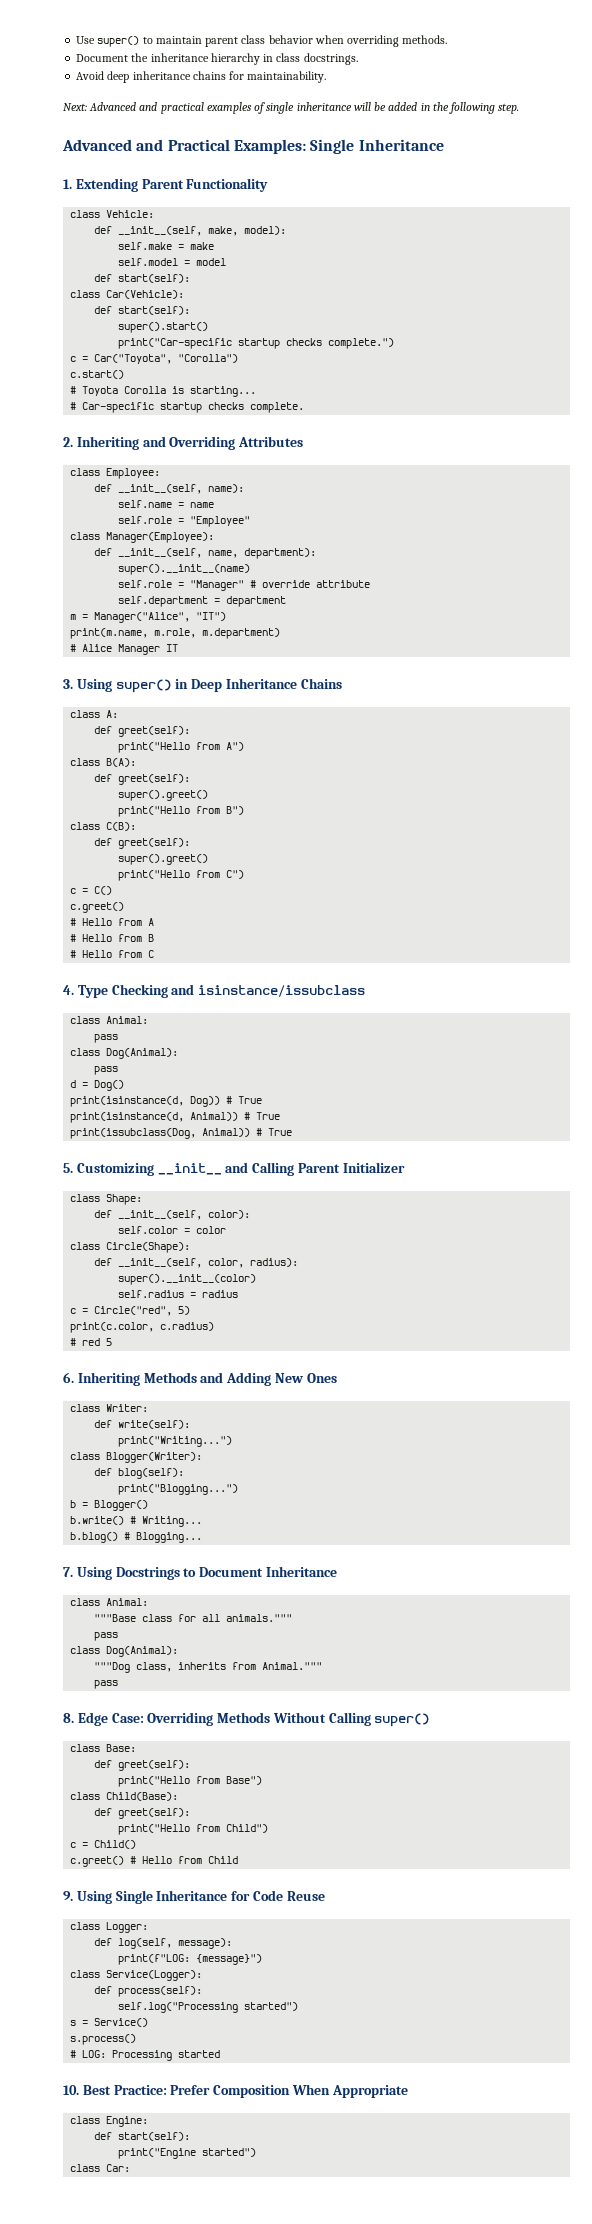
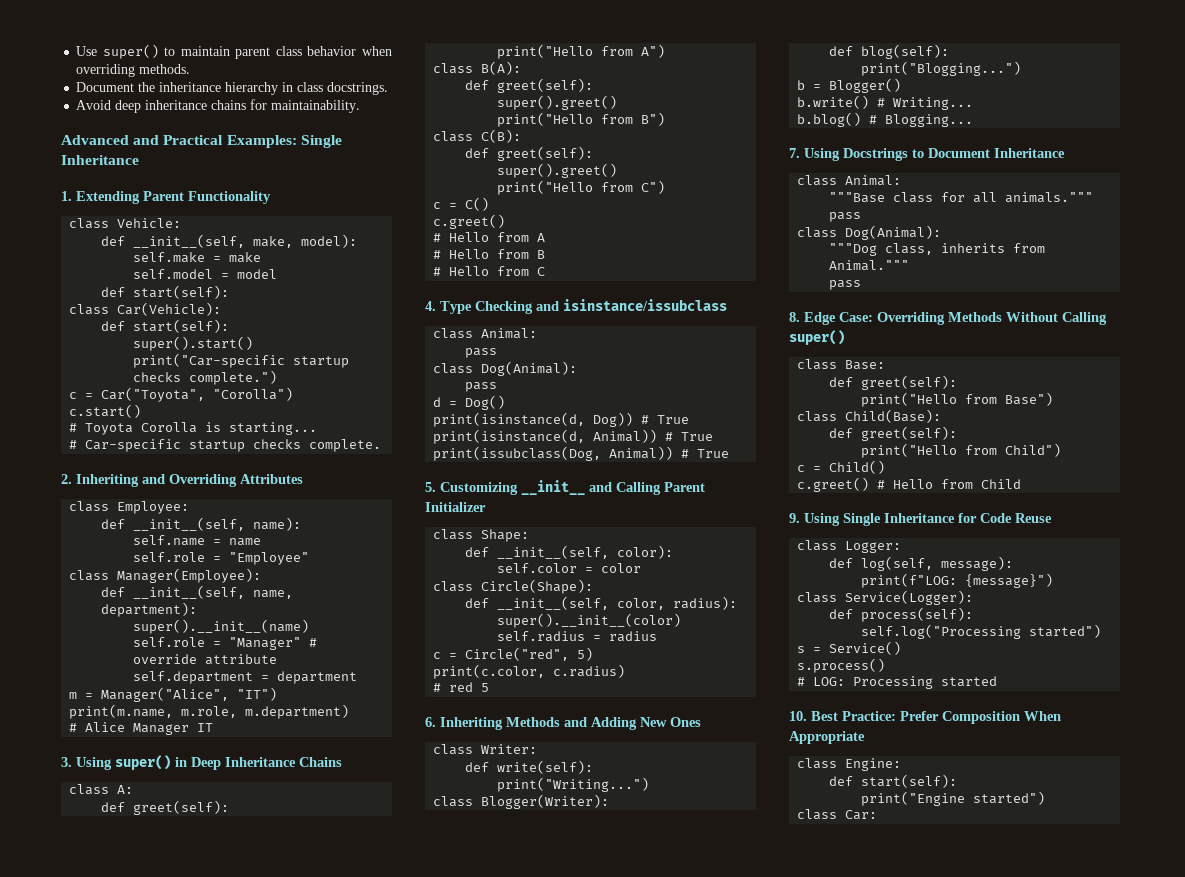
- Next: Advanced and practical examples of single inheritance will be added in the following step.

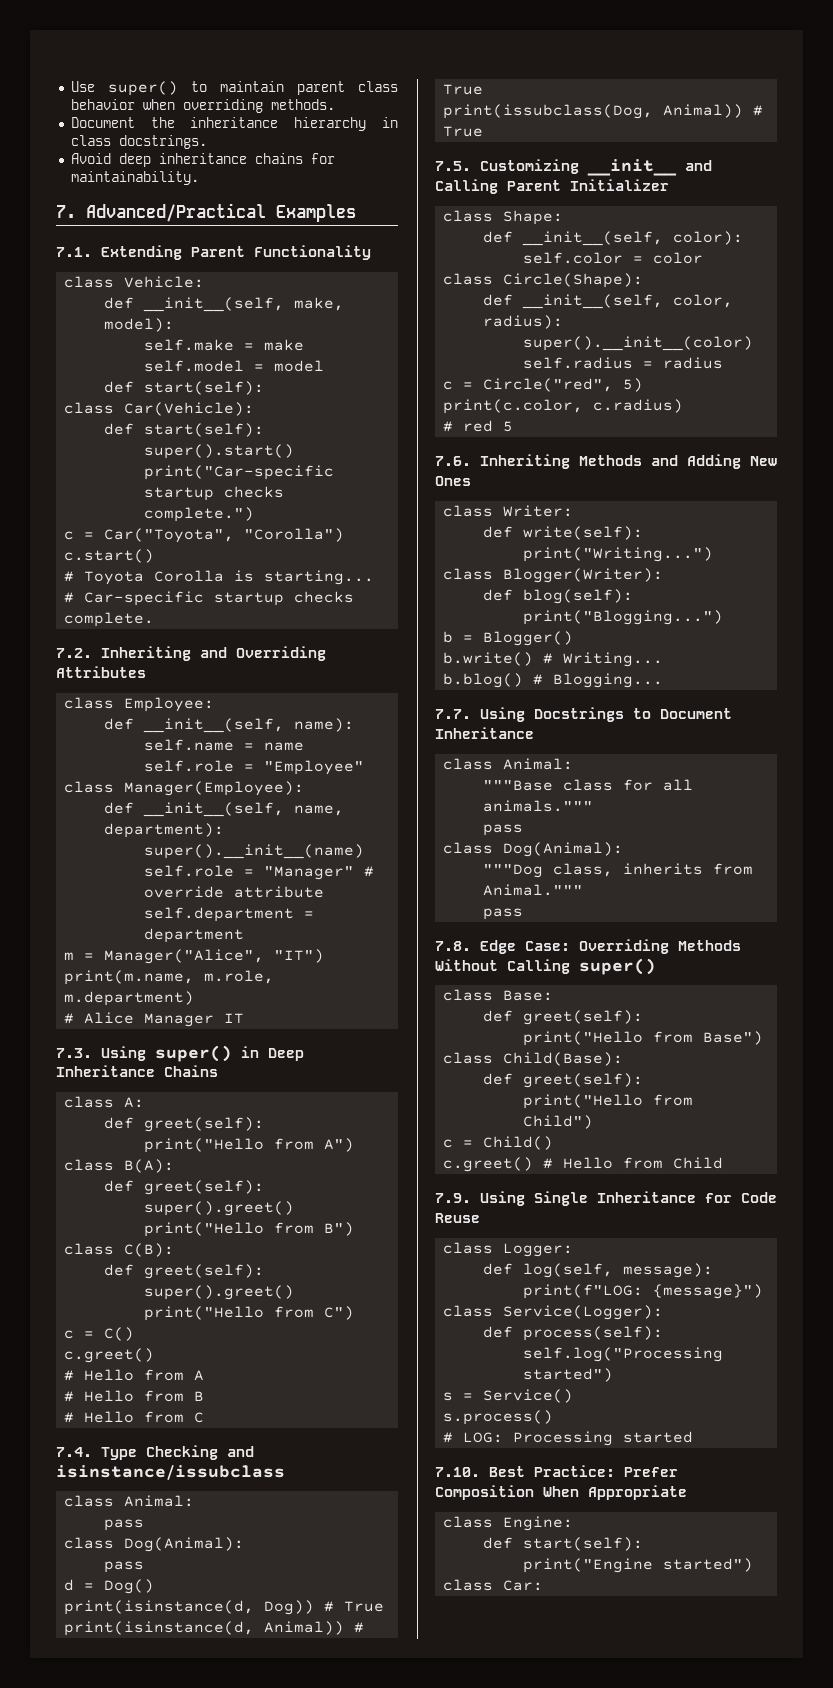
- Advanced and Practical Examples: Single Inheritance
- 1. Extending Parent Functionality
+ 7. Advanced/Practical Examples
+ 7.1. Extending Parent Functionality
- 2. Inheriting and Overriding Attributes
+ 7.2. Inheriting and Overriding Attributes
- 3. Using super() in Deep Inheritance Chains
+ 7.3. Using super() in Deep Inheritance Chains
- 4. Type Checking and isinstance/issubclass
+ 7.4. Type Checking and isinstance/issubclass
- 5. Customizing __init__ and Calling Parent Initializer
+ 7.5. Customizing __init__ and Calling Parent Initializer
- 6. Inheriting Methods and Adding New Ones
+ 7.6. Inheriting Methods and Adding New Ones
- 7. Using Docstrings to Document Inheritance
+ 7.7. Using Docstrings to Document Inheritance
- 8. Edge Case: Overriding Methods Without Calling super()
+ 7.8. Edge Case: Overriding Methods Without Calling super()
- 9. Using Single Inheritance for Code Reuse
+ 7.9. Using Single Inheritance for Code Reuse
- 10. Best Practice: Prefer Composition When Appropriate
+ 7.10. Best Practice: Prefer Composition When Appropriate

